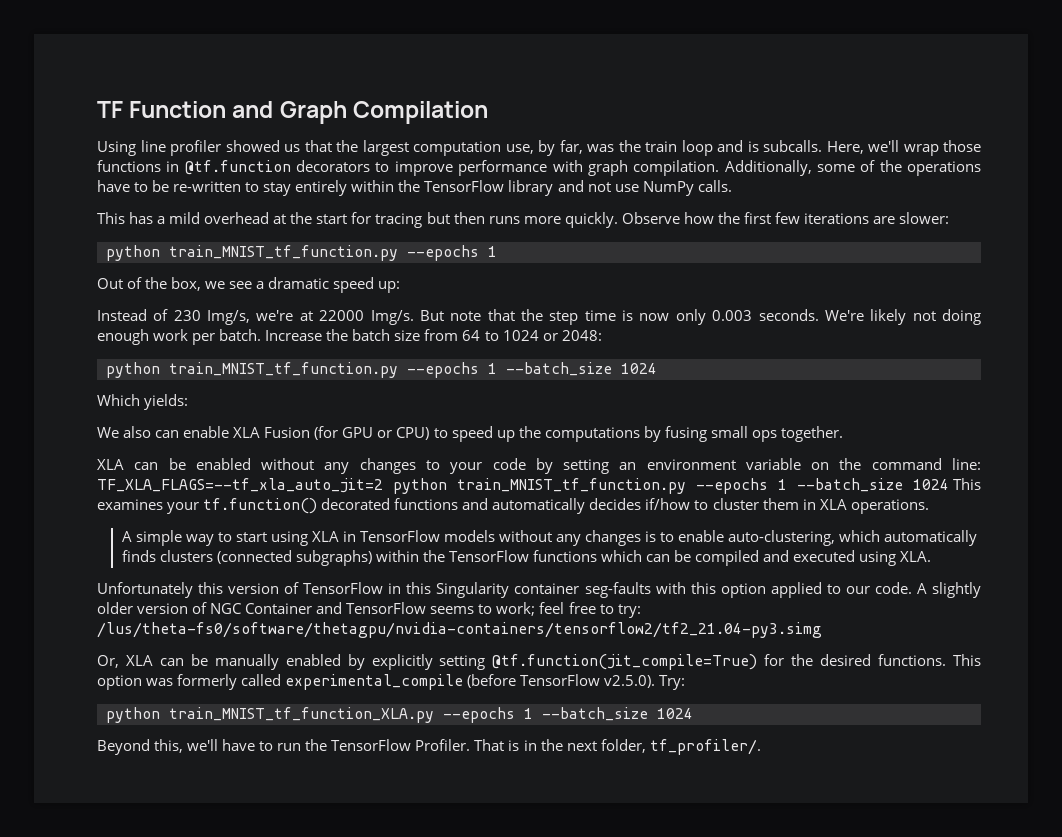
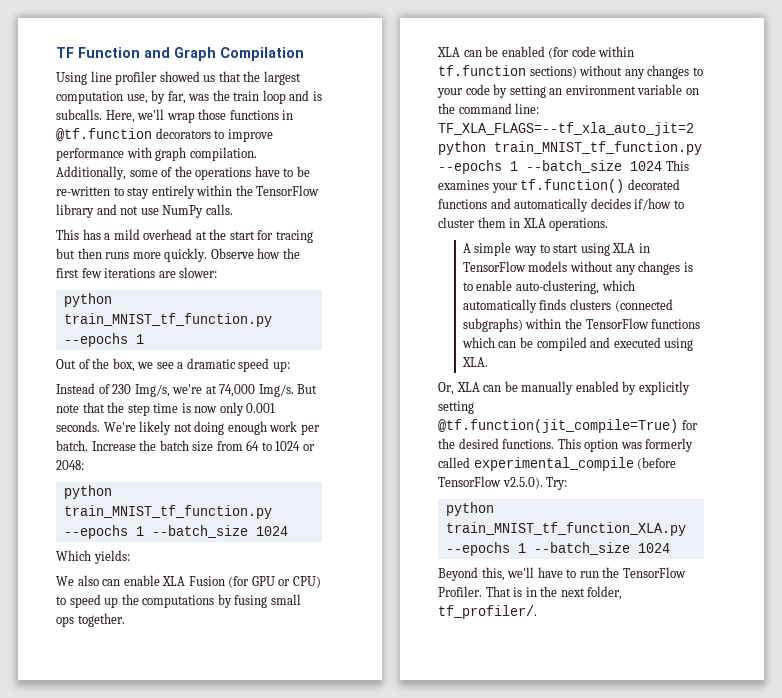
- Instead of 230 Img/s, we're at 22000 Img/s.
+ Instead of 230 Img/s, we're at 74,000 Img/s.
- But note that the step time is now only 0.003 seconds.
+ But note that the step time is now only 0.001 seconds.
- XLA can be enabled without any changes to your code by setting an environment variable on the command line: TF_XLA_FLAGS=--tf_xla_auto_jit=2 python train_MNIST_tf_function.py --epochs 1 --batch_size 1024 This examines your tf.function() decorated functions and automatically decides if/how to cluster them in XLA operations.
+ XLA can be enabled (for code within tf.function sections) without any changes to your code by setting an environment variable on the command line: TF_XLA_FLAGS=--tf_xla_auto_jit=2 python train_MNIST_tf_function.py --epochs 1 --batch_size 1024 This examines your tf.function() decorated functions and automatically decides if/how to cluster them in XLA operations.
- Unfortunately this version of TensorFlow in this Singularity container seg-faults with this option applied to our code. A slightly older version of NGC Container and TensorFlow seems to work; feel free to try: /lus/theta-fs0/software/thetagpu/nvidia-containers/tensorflow2/tf2_21.04-py3.simg

